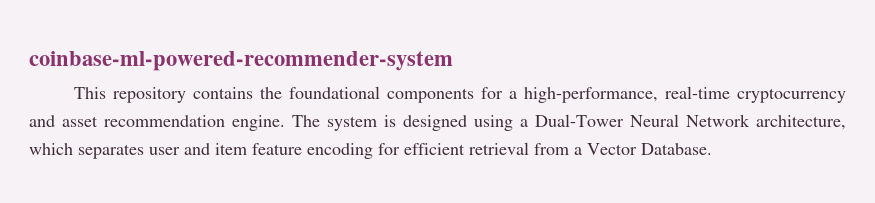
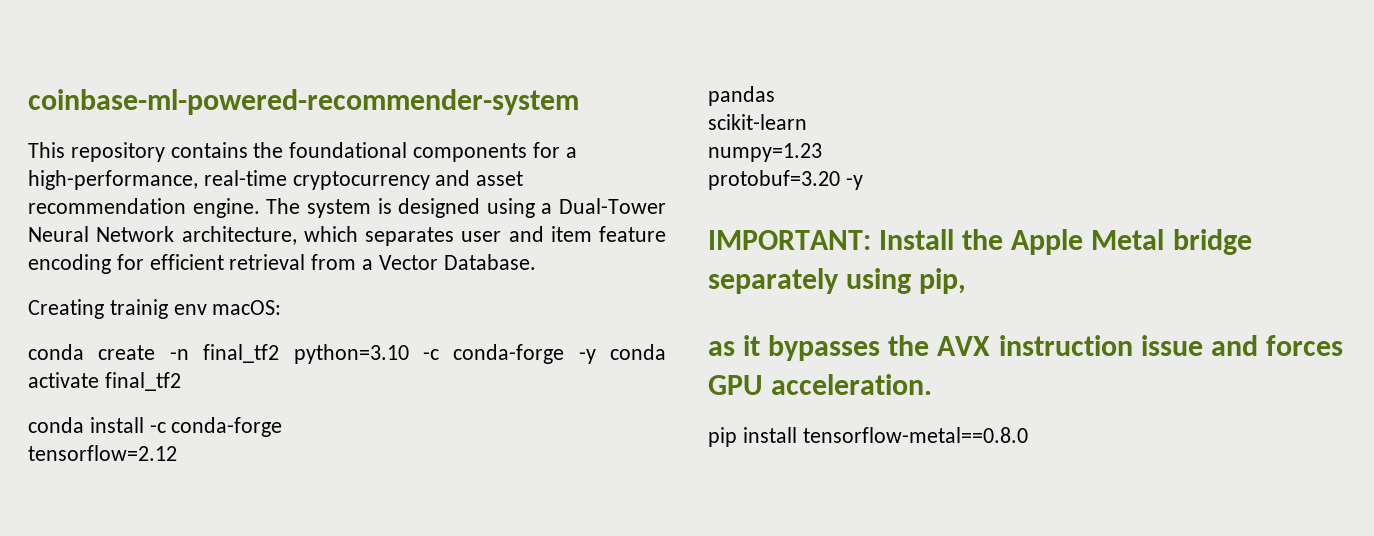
+ Creating trainig env macOS:
+ conda create -n final_tf2 python=3.10 -c conda-forge -y conda activate final_tf2
+ conda install -c conda-forge
+ tensorflow=2.12
+ pandas
+ scikit-learn
+ numpy=1.23
+ protobuf=3.20 -y
+ IMPORTANT: Install the Apple Metal bridge separately using pip,
+ as it bypasses the AVX instruction issue and forces GPU acceleration.
+ pip install tensorflow-metal==0.8.0

